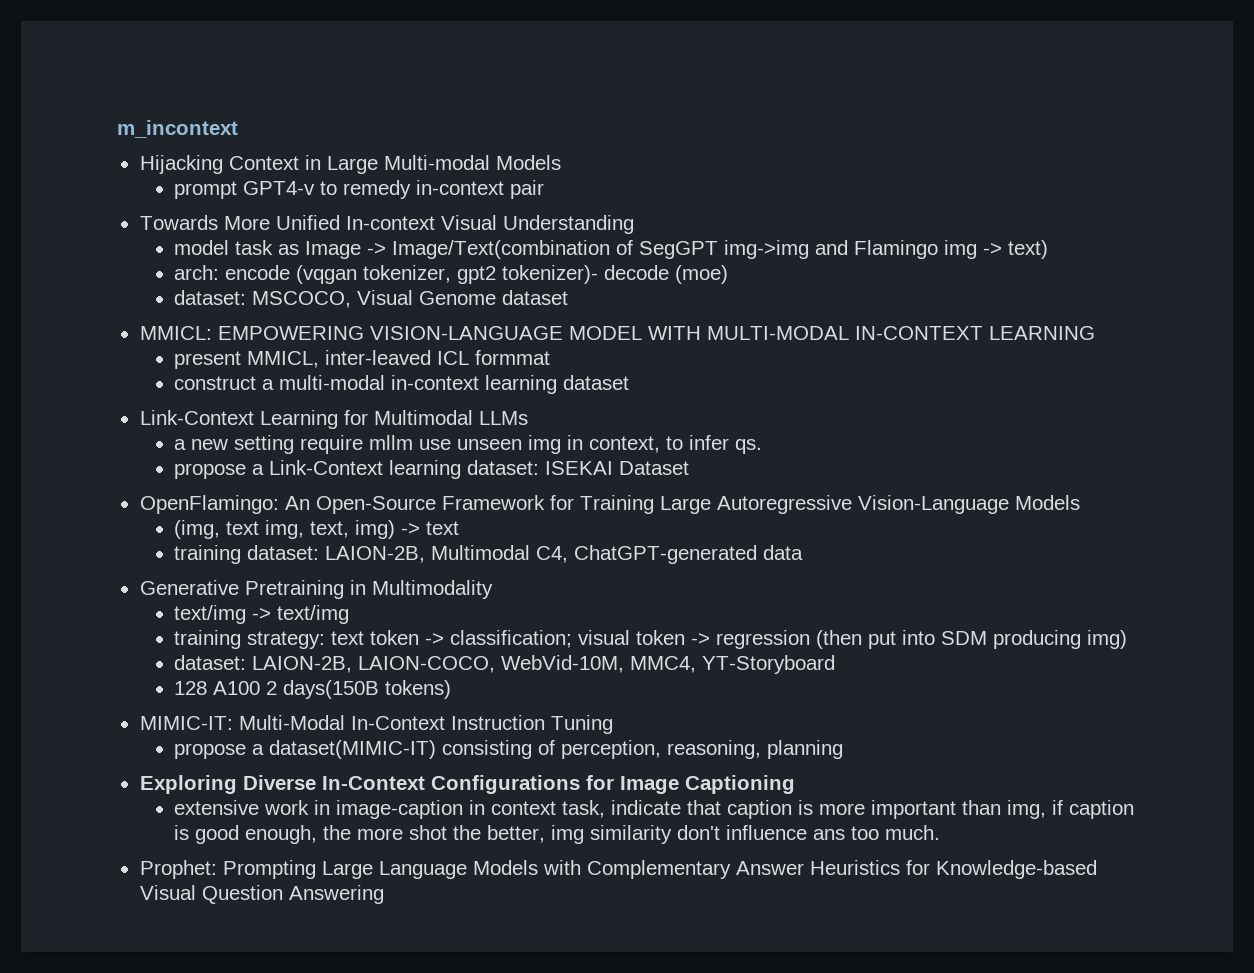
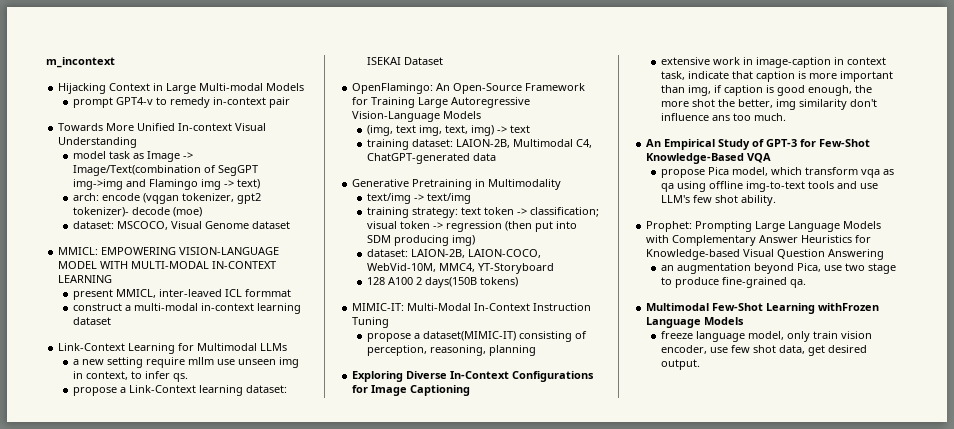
+ An Empirical Study of GPT-3 for Few-Shot Knowledge-Based VQA
+ propose Pica model, which transform vqa as qa using offline img-to-text tools and use LLM's few shot ability.
+ an augmentation beyond Pica, use two stage to produce fine-grained qa.
+ Multimodal Few-Shot Learning withFrozen Language Models
+ freeze language model, only train vision encoder, use few shot data, get desired output.

